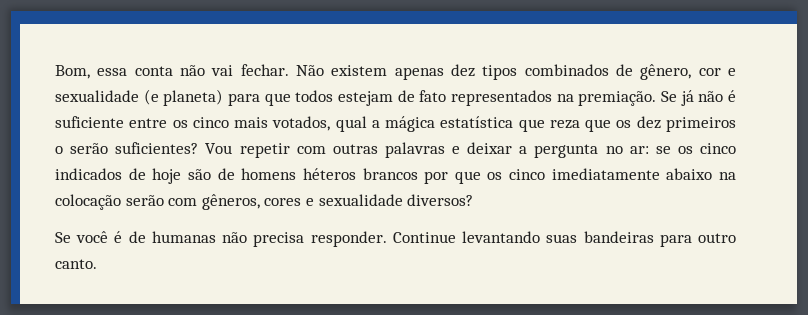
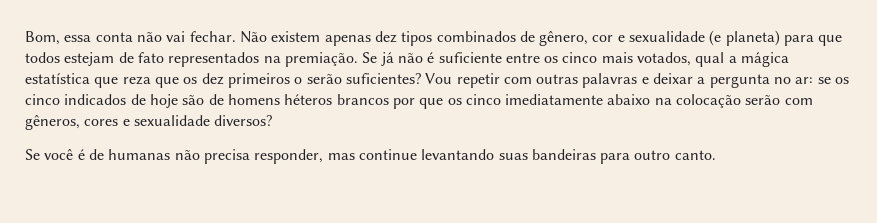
- Se você é de humanas não precisa responder. Continue levantando suas bandeiras para outro canto.
+ Se você é de humanas não precisa responder, mas continue levantando suas bandeiras para outro canto.

